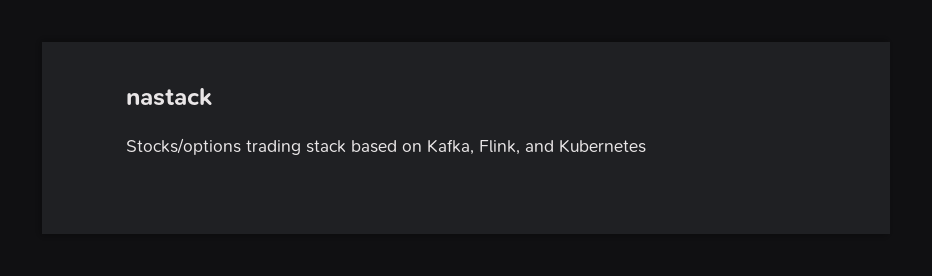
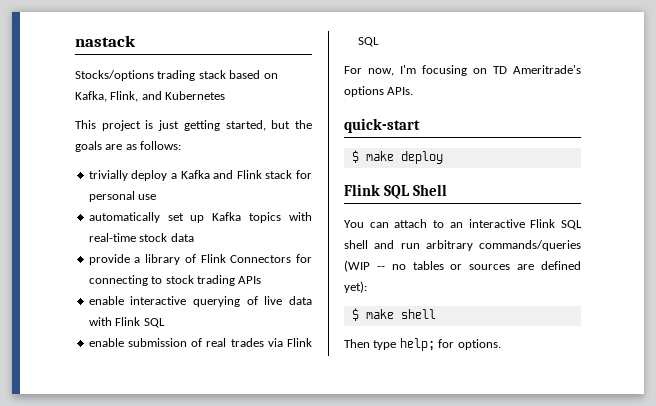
+ This project is just getting started, but the goals are as follows:
+ trivially deploy a Kafka and Flink stack for personal use
+ automatically set up Kafka topics with real-time stock data
+ provide a library of Flink Connectors for connecting to stock trading APIs
+ enable interactive querying of live data with Flink SQL
+ enable submission of real trades via Flink SQL
+ For now, I'm focusing on TD Ameritrade's options APIs.
+ quick-start
+ $ make deploy
+ Flink SQL Shell
+ You can attach to an interactive Flink SQL shell and run arbitrary commands/queries (WIP -- no tables or sources are defined yet):
+ $ make shell
+ Then type help; for options.

